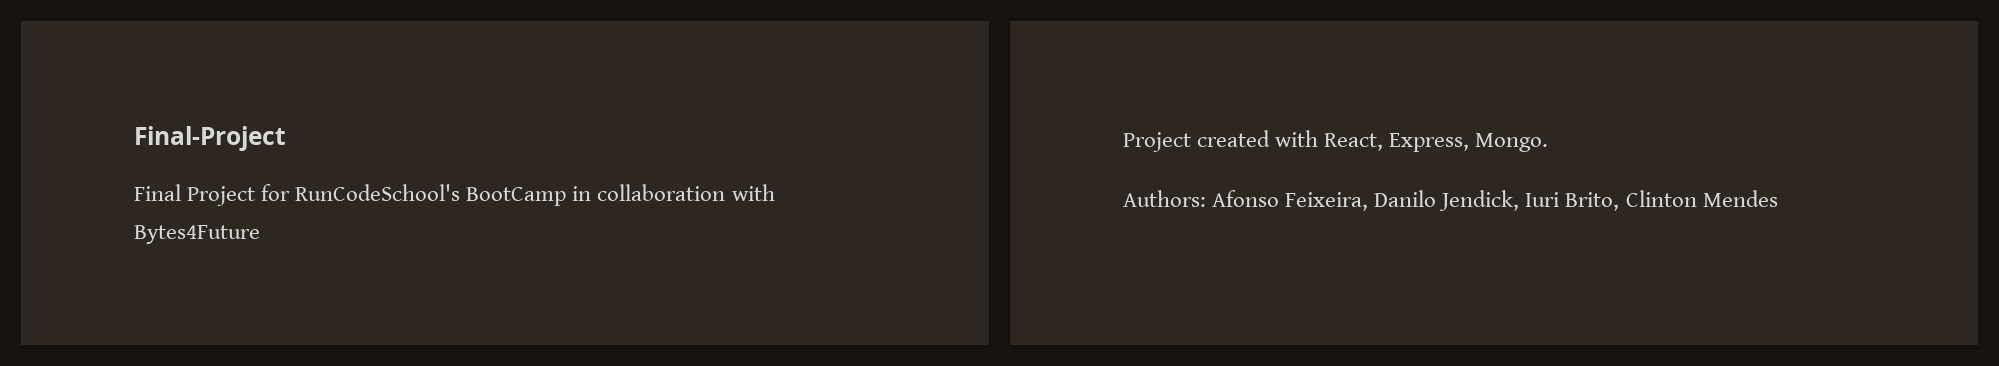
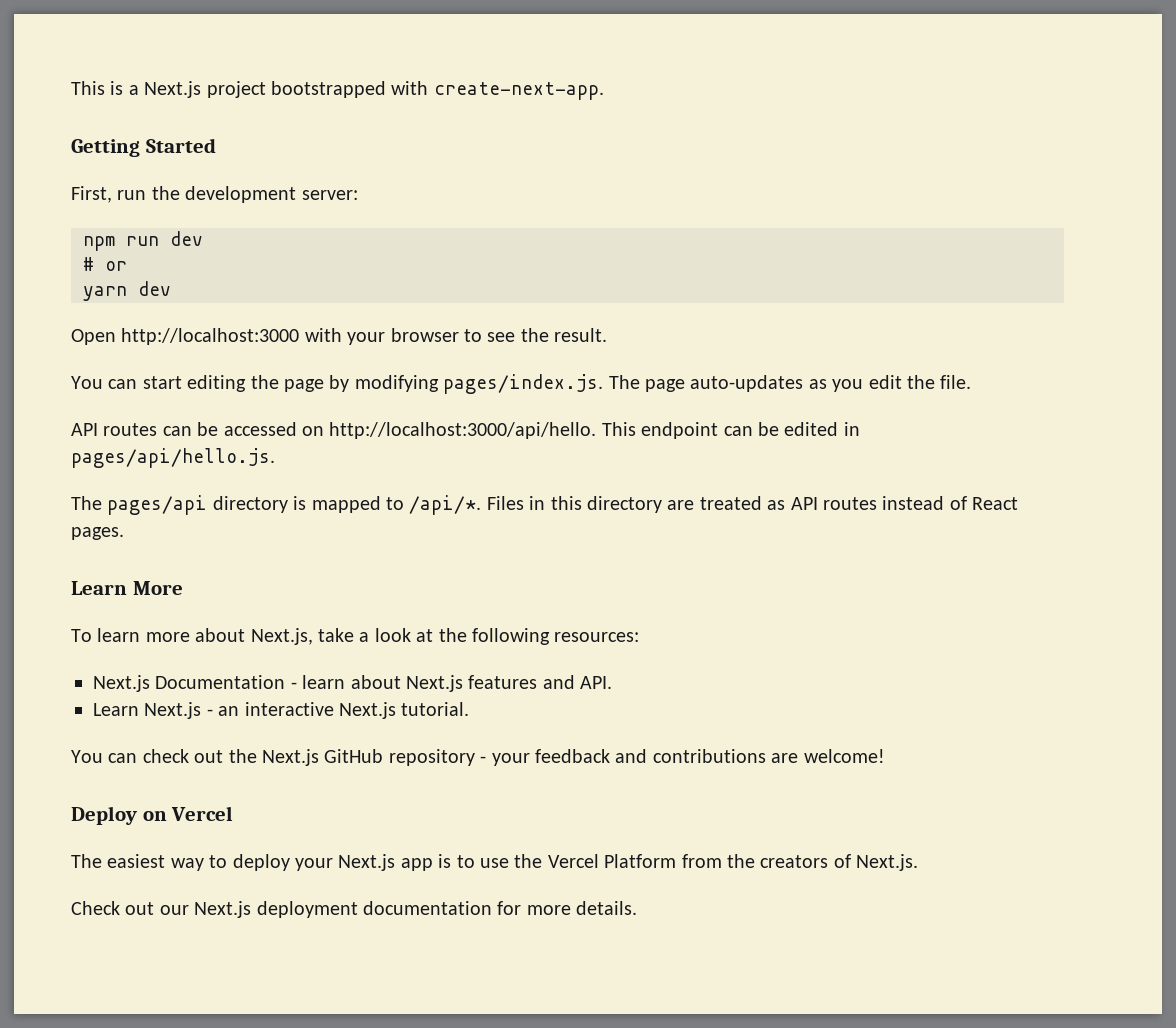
- Final-Project
- Final Project for RunCodeSchool's BootCamp in collaboration with Bytes4Future
- Project created with React, Express, Mongo.
- Authors: Afonso Feixeira, Danilo Jendick, Iuri Brito, Clinton Mendes
+ This is a Next.js project bootstrapped with create-next-app.
+ Getting Started
+ First, run the development server:
+ npm run dev
+ # or
+ yarn dev
+ Open http://localhost:3000 with your browser to see the result.
+ You can start editing the page by modifying pages/index.js. The page auto-updates as you edit the file.
+ API routes can be accessed on http://localhost:3000/api/hello. This endpoint can be edited in pages/api/hello.js.
+ The pages/api directory is mapped to /api/*. Files in this directory are treated as API routes instead of React pages.
+ Learn More
+ To learn more about Next.js, take a look at the following resources:
+ Next.js Documentation - learn about Next.js features and API.
+ Learn Next.js - an interactive Next.js tutorial.
+ You can check out the Next.js GitHub repository - your feedback and contributions are welcome!
+ Deploy on Vercel
+ The easiest way to deploy your Next.js app is to use the Vercel Platform from the creators of Next.js.
+ Check out our Next.js deployment documentation for more details.

